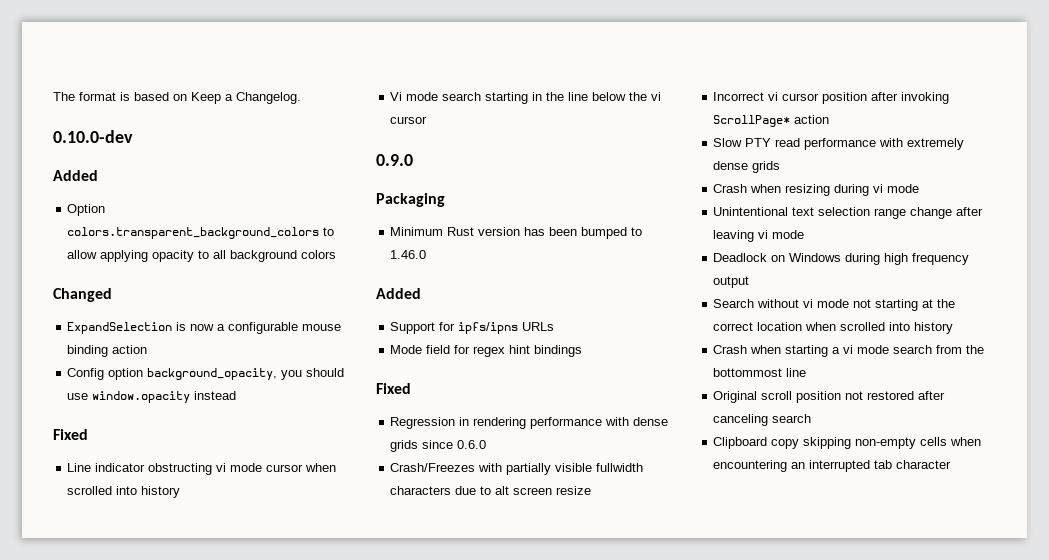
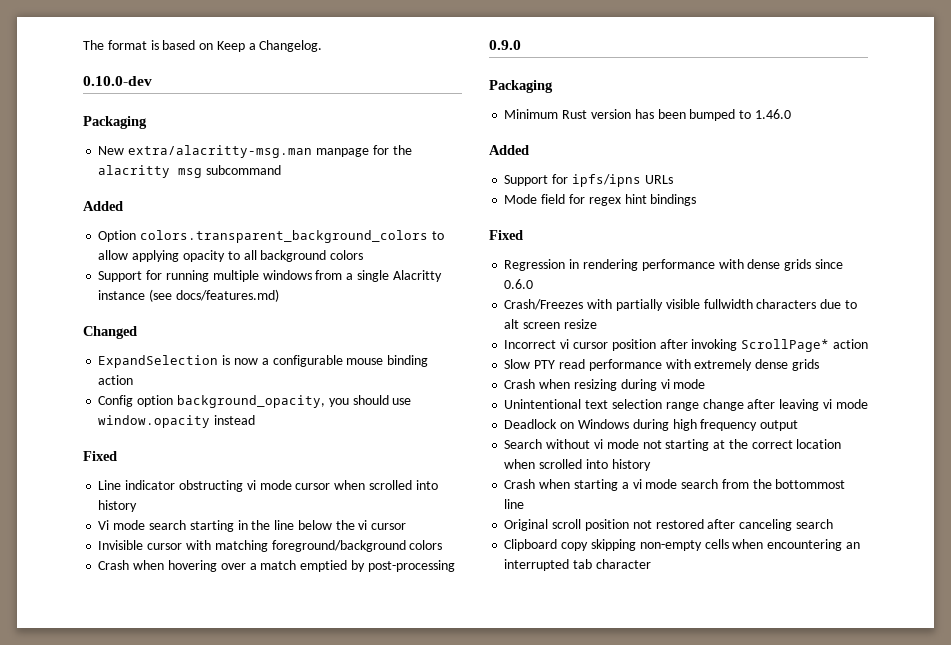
  0.10.0-dev
+ Packaging
+ New extra/alacritty-msg.man manpage for the alacritty msg subcommand
+ Support for running multiple windows from a single Alacritty instance (see docs/features.md)
+ Invisible cursor with matching foreground/background colors
+ Crash when hovering over a match emptied by post-processing

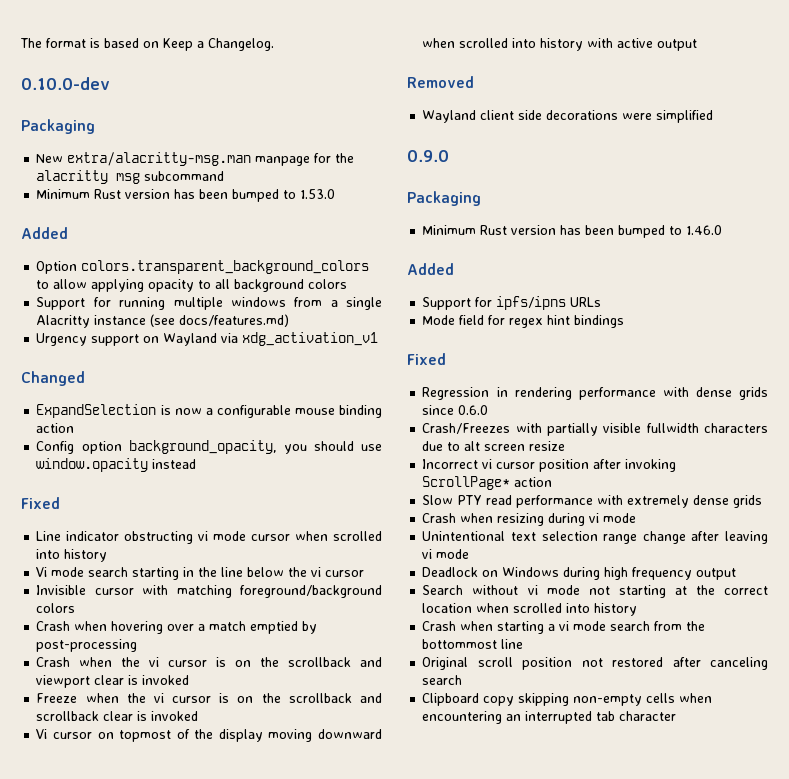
+ Minimum Rust version has been bumped to 1.53.0
+ Urgency support on Wayland via xdg_activation_v1
+ Crash when the vi cursor is on the scrollback and viewport clear is invoked
+ Freeze when the vi cursor is on the scrollback and scrollback clear is invoked
+ Vi cursor on topmost of the display moving downward when scrolled into history with active output
+ Removed
+ Wayland client side decorations were simplified

